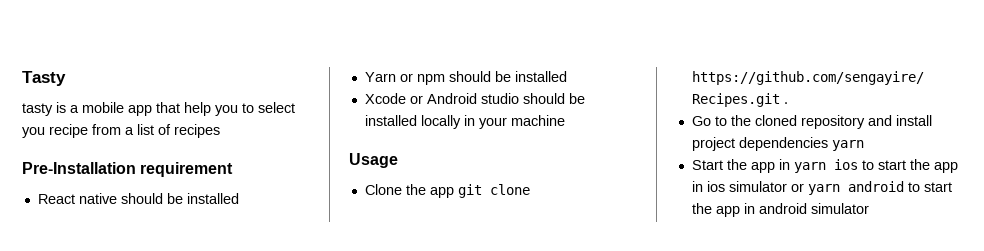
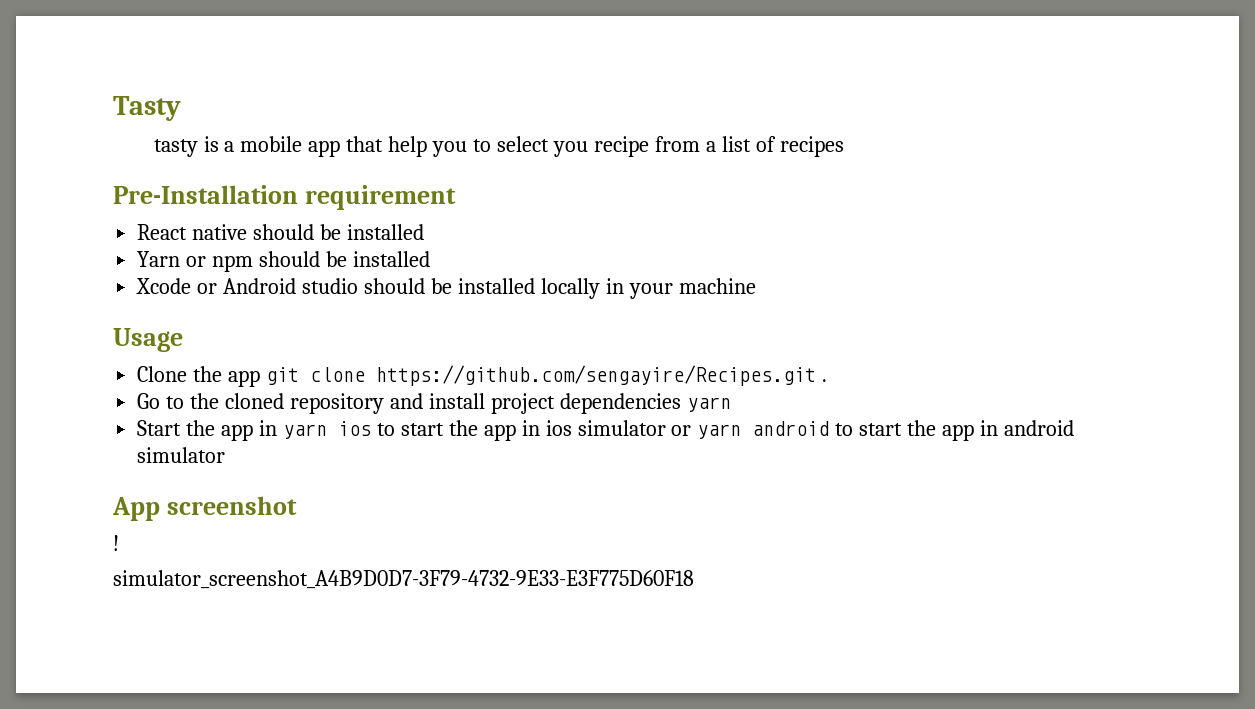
+ App screenshot
+ !
+ simulator_screenshot_A4B9D0D7-3F79-4732-9E33-E3F775D60F18

